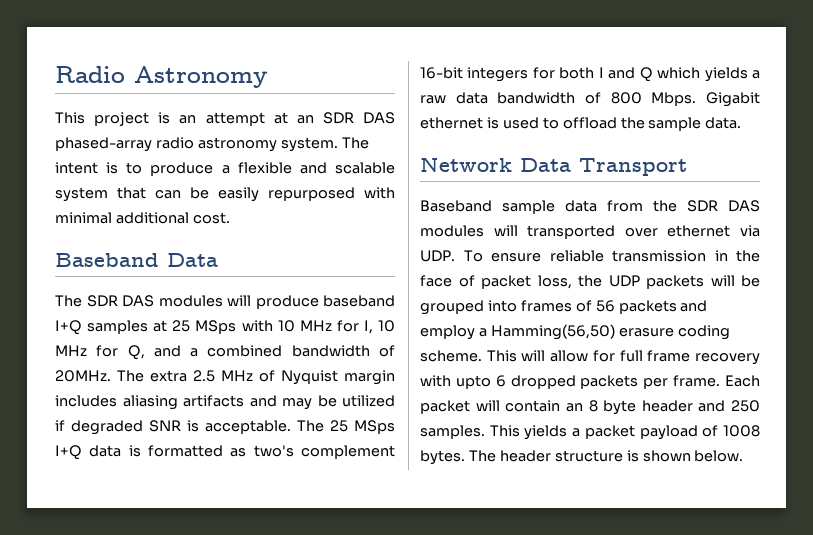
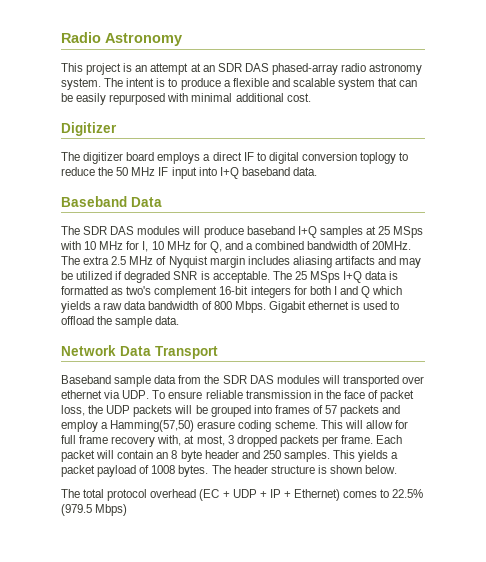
+ Digitizer
+ The digitizer board employs a direct IF to digital conversion toplogy to reduce the 50 MHz IF input into I+Q baseband data.
- Baseband sample data from the SDR DAS modules will transported over ethernet via UDP. To ensure reliable transmission in the face of packet loss, the UDP packets will be grouped into frames of 56 packets and employ a Hamming(56,50) erasure coding scheme.
+ Baseband sample data from the SDR DAS modules will transported over ethernet via UDP. To ensure reliable transmission in the face of packet loss, the UDP packets will be grouped into frames of 57 packets and employ a Hamming(57,50) erasure coding scheme.
- This will allow for full frame recovery with upto 6 dropped packets per frame.
+ This will allow for full frame recovery with, at most, 3 dropped packets per frame.
+ The total protocol overhead (EC + UDP + IP + Ethernet) comes to 22.5% (979.5 Mbps)

